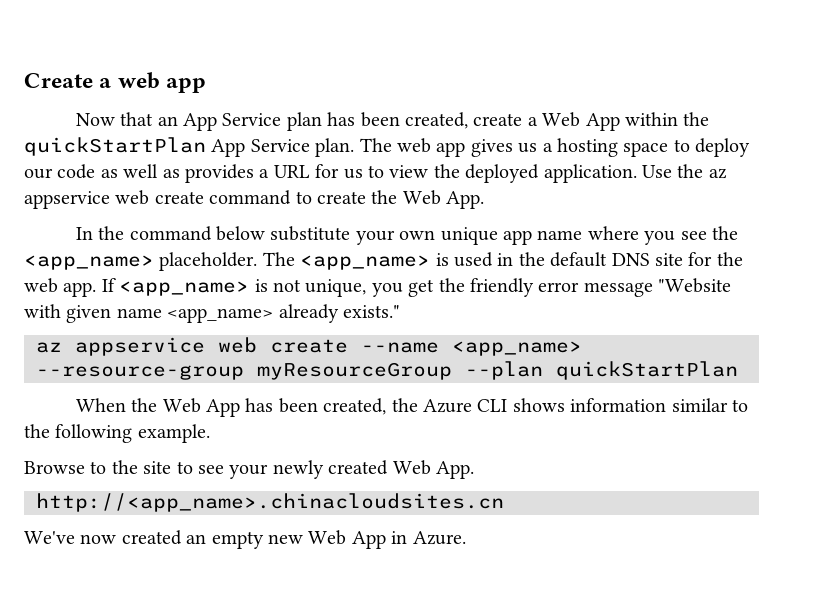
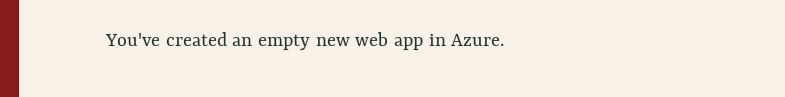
- Create a web app
- Now that an App Service plan has been created, create a Web App within the quickStartPlan App Service plan. The web app gives us a hosting space to deploy our code as well as provides a URL for us to view the deployed application. Use the az appservice web create command to create the Web App.
- In the command below substitute your own unique app name where you see the <app_name> placeholder. The <app_name> is used in the default DNS site for the web app. If <app_name> is not unique, you get the friendly error message "Website with given name <app_name> already exists."
- az appservice web create --name <app_name> --resource-group myResourceGroup --plan quickStartPlan
- When the Web App has been created, the Azure CLI shows information similar to the following example.
- Browse to the site to see your newly created Web App.
- http://<app_name>.chinacloudsites.cn
- We've now created an empty new Web App in Azure.
+ You've created an empty new web app in Azure.

